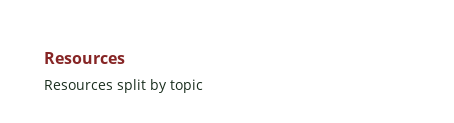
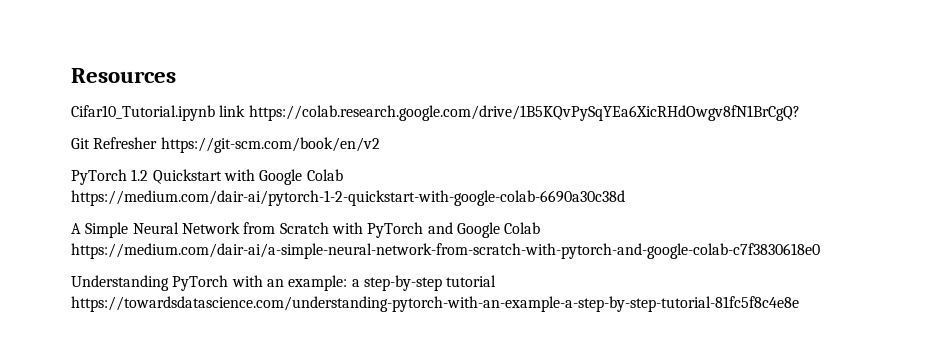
- Resources split by topic
+ Cifar10_Tutorial.ipynb link https://colab.research.google.com/drive/1B5KQvPySqYEa6XicRHdOwgv8fN1BrCgQ?
+ Git Refresher https://git-scm.com/book/en/v2
+ PyTorch 1.2 Quickstart with Google Colab https://medium.com/dair-ai/pytorch-1-2-quickstart-with-google-colab-6690a30c38d
+ A Simple Neural Network from Scratch with PyTorch and Google Colab https://medium.com/dair-ai/a-simple-neural-network-from-scratch-with-pytorch-and-google-colab-c7f3830618e0
+ Understanding PyTorch with an example: a step-by-step tutorial https://towardsdatascience.com/understanding-pytorch-with-an-example-a-step-by-step-tutorial-81fc5f8c4e8e

